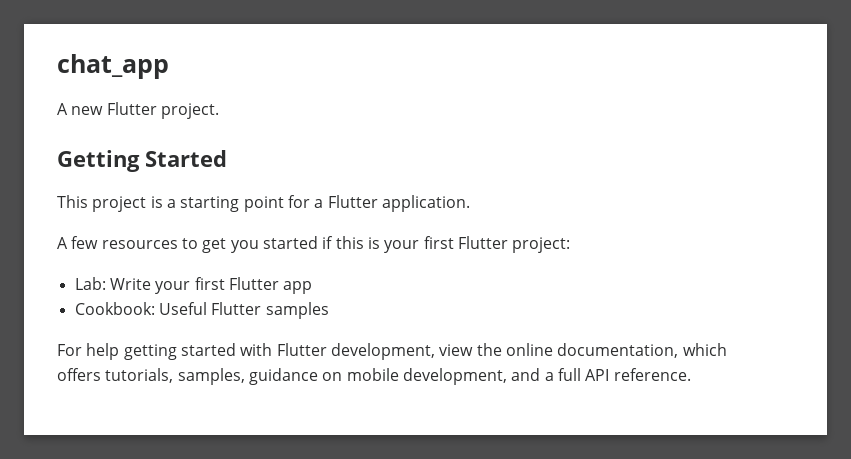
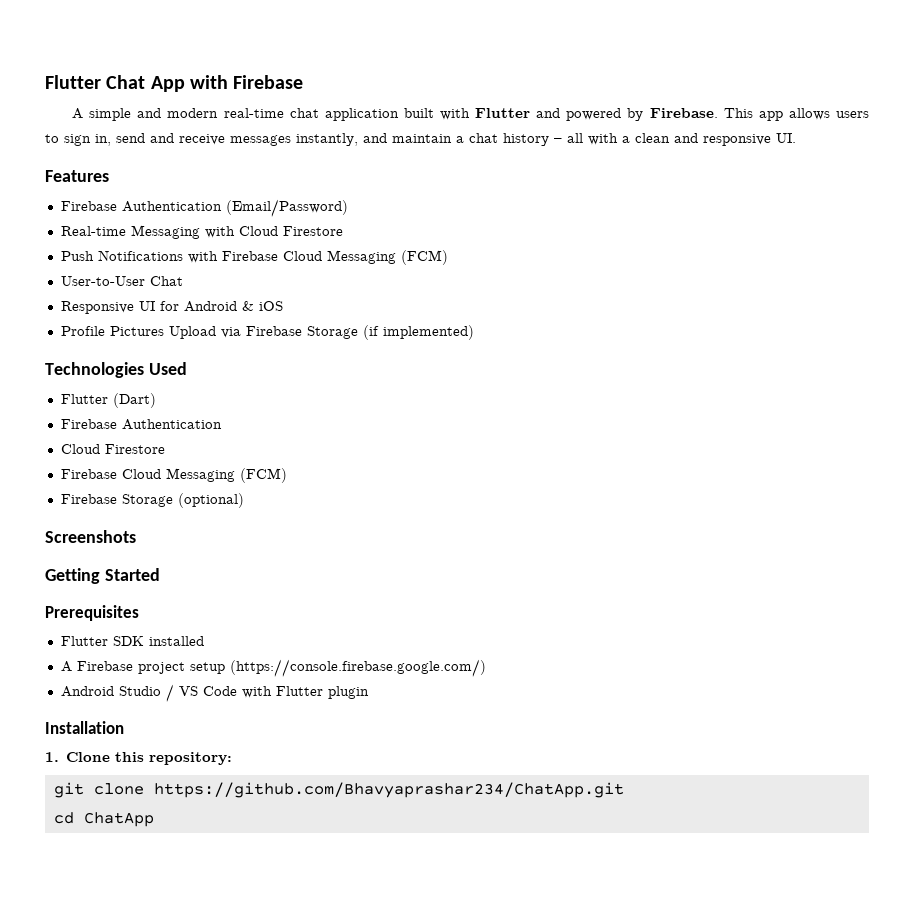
- chat_app
- A new Flutter project.
+ Flutter Chat App with Firebase
+ A simple and modern real-time chat application built with Flutter and powered by Firebase. This app allows users to sign in, send and receive messages instantly, and maintain a chat history – all with a clean and responsive UI.
+ Features
+ Firebase Authentication (Email/Password)
+ Real-time Messaging with Cloud Firestore
+ Push Notifications with Firebase Cloud Messaging (FCM)
+ User-to-User Chat
+ Responsive UI for Android & iOS
+ Profile Pictures Upload via Firebase Storage (if implemented)
+ Technologies Used
+ Flutter (Dart)
+ Firebase Authentication
+ Cloud Firestore
+ Firebase Cloud Messaging (FCM)
+ Firebase Storage (optional)
+ Screenshots
  Getting Started
- This project is a starting point for a Flutter application.
- A few resources to get you started if this is your first Flutter project:
- Lab: Write your first Flutter app
- Cookbook: Useful Flutter samples
- For help getting started with Flutter development, view the online documentation, which offers tutorials, samples, guidance on mobile development, and a full API reference.
+ Prerequisites
+ Flutter SDK installed
+ A Firebase project setup (https://console.firebase.google.com/)
+ Android Studio / VS Code with Flutter plugin
+ Installation
+ 1. Clone this repository:
+ git clone https://github.com/Bhavyaprashar234/ChatApp.git
+ cd ChatApp

